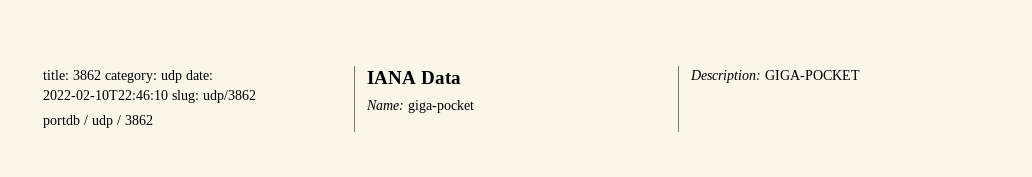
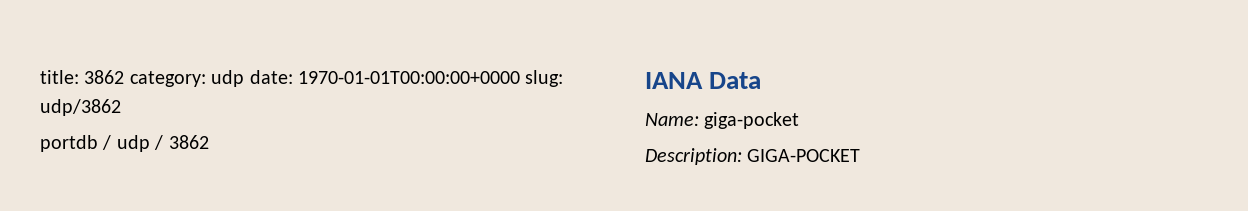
- title: 3862 category: udp date: 2022-02-10T22:46:10 slug: udp/3862
+ title: 3862 category: udp date: 1970-01-01T00:00:00+0000 slug: udp/3862

